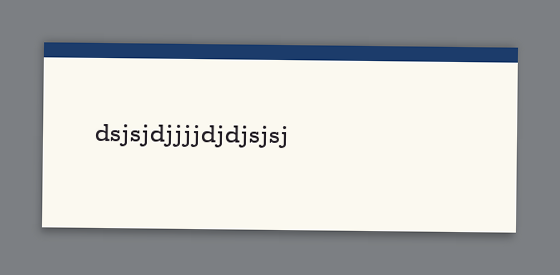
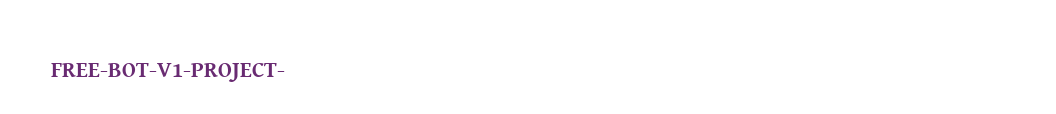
- dsjsjdjjjjdjdjsjsj
+ FREE-BOT-V1-PROJECT-

